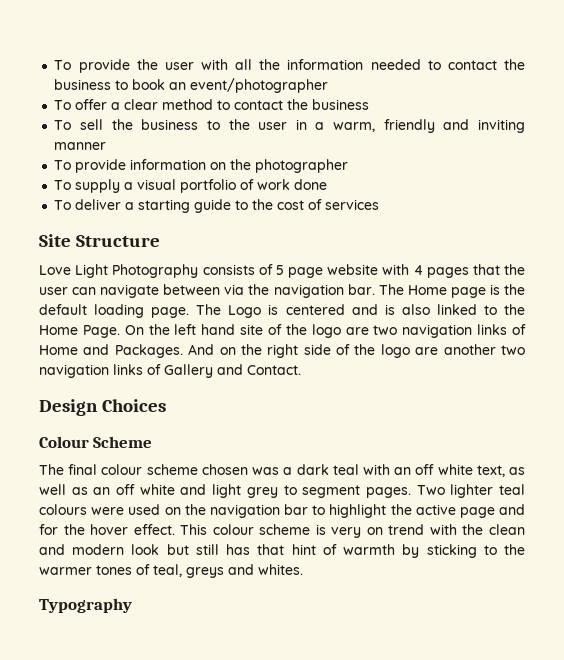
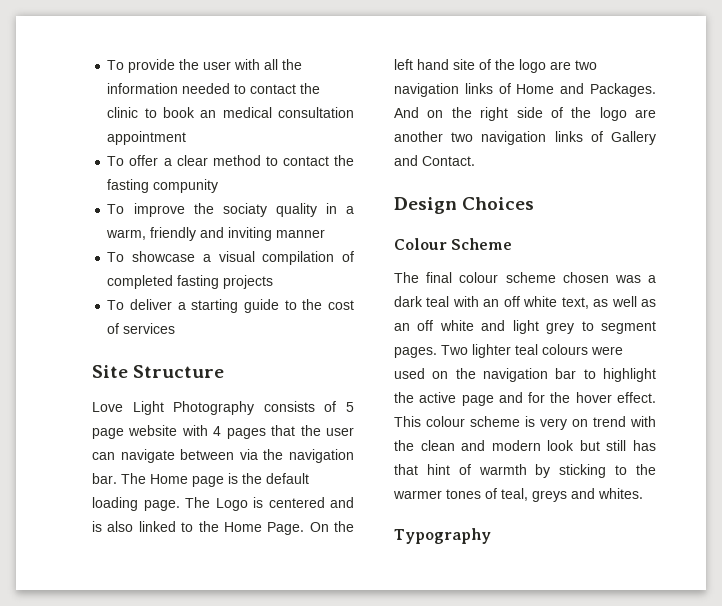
- To provide the user with all the information needed to contact the business to book an event/photographer
+ To provide the user with all the information needed to contact the clinic to book an medical consultation appointment
- To offer a clear method to contact the business
- To sell the business to the user in a warm, friendly and inviting manner
+ To offer a clear method to contact the fasting compunity
+ To improve the sociaty quality in a warm, friendly and inviting manner
- To provide information on the photographer
- To supply a visual portfolio of work done
+ To showcase a visual compilation of completed fasting projects

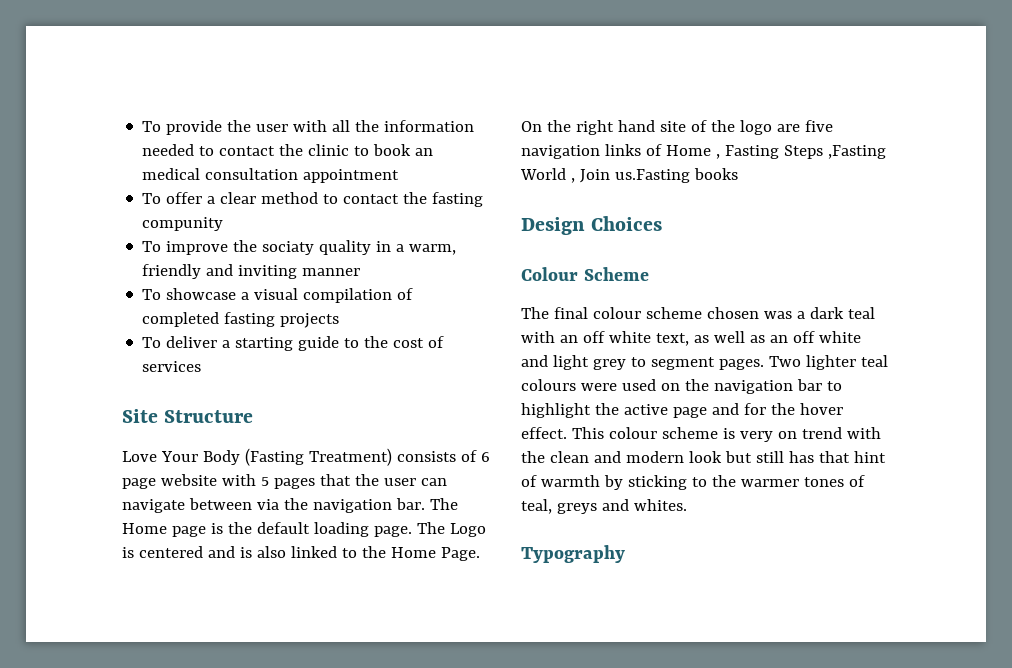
- Love Light Photography consists of 5 page website with 4 pages that the user can navigate between via the navigation bar.
+ Love Your Body (Fasting Treatment) consists of 6 page website with 5 pages that the user can navigate between via the navigation bar.
- On the left hand site of the logo are two navigation links of Home and Packages. And on the right side of the logo are another two navigation links of Gallery and Contact.
+ On the right hand site of the logo are five navigation links of Home , Fasting Steps ,Fasting World , Join us.Fasting books

